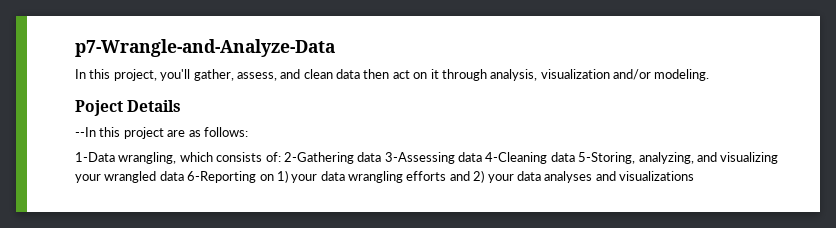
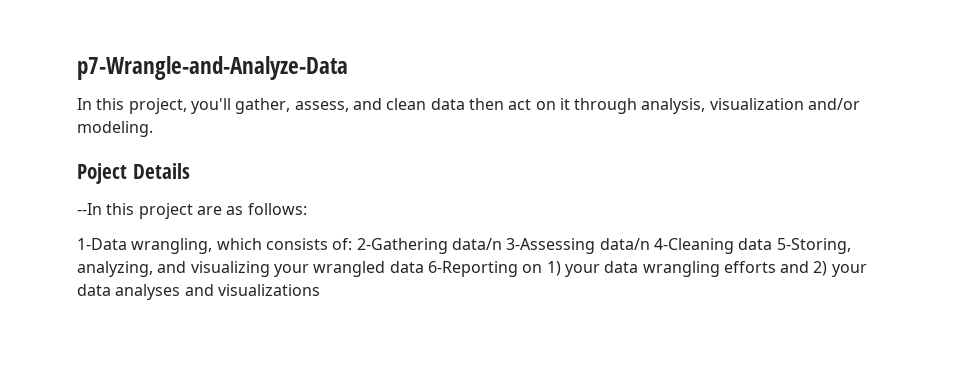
- 1-Data wrangling, which consists of: 2-Gathering data 3-Assessing data 4-Cleaning data 5-Storing, analyzing, and visualizing your wrangled data 6-Reporting on 1) your data wrangling efforts and 2) your data analyses and visualizations
+ 1-Data wrangling, which consists of: 2-Gathering data/n 3-Assessing data/n 4-Cleaning data 5-Storing, analyzing, and visualizing your wrangled data 6-Reporting on 1) your data wrangling efforts and 2) your data analyses and visualizations

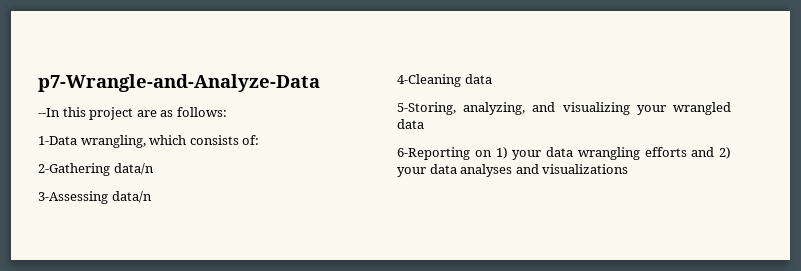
- In this project, you'll gather, assess, and clean data then act on it through analysis, visualization and/or modeling.
- Poject Details
- 1-Data wrangling, which consists of: 2-Gathering data/n 3-Assessing data/n 4-Cleaning data 5-Storing, analyzing, and visualizing your wrangled data 6-Reporting on 1) your data wrangling efforts and 2) your data analyses and visualizations
+ 1-Data wrangling, which consists of:
+ 2-Gathering data/n
+ 3-Assessing data/n
+ 4-Cleaning data
+ 5-Storing, analyzing, and visualizing your wrangled data
+ 6-Reporting on 1) your data wrangling efforts and 2) your data analyses and visualizations

